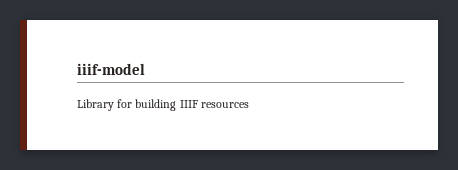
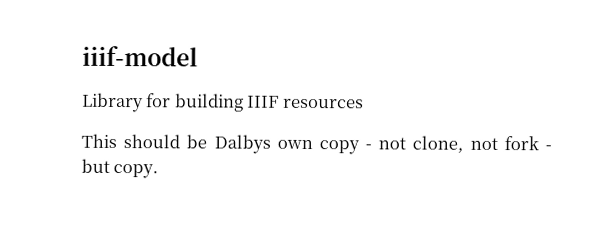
+ This should be Dalbys own copy - not clone, not fork - but copy.

